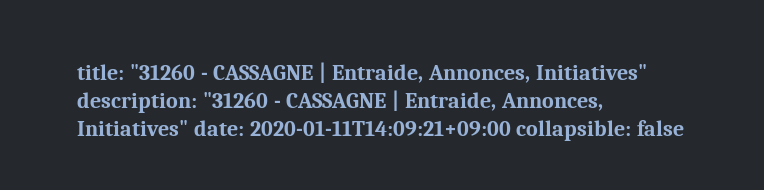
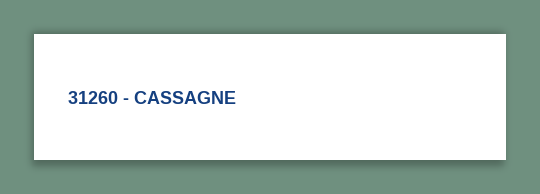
- title: "31260 - CASSAGNE | Entraide, Annonces, Initiatives" description: "31260 - CASSAGNE | Entraide, Annonces, Initiatives" date: 2020-01-11T14:09:21+09:00 collapsible: false
+ 31260 - CASSAGNE

